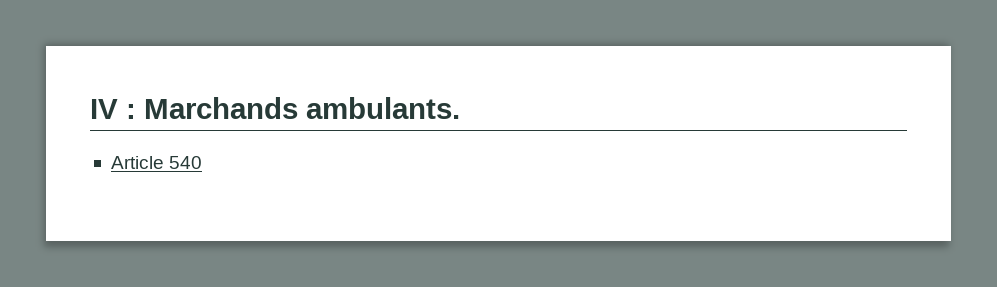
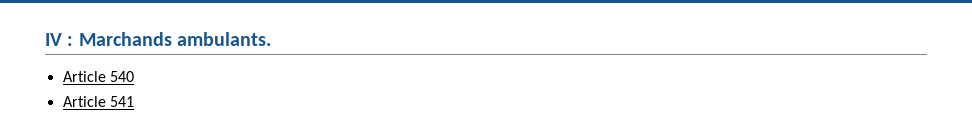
+ Article 541

